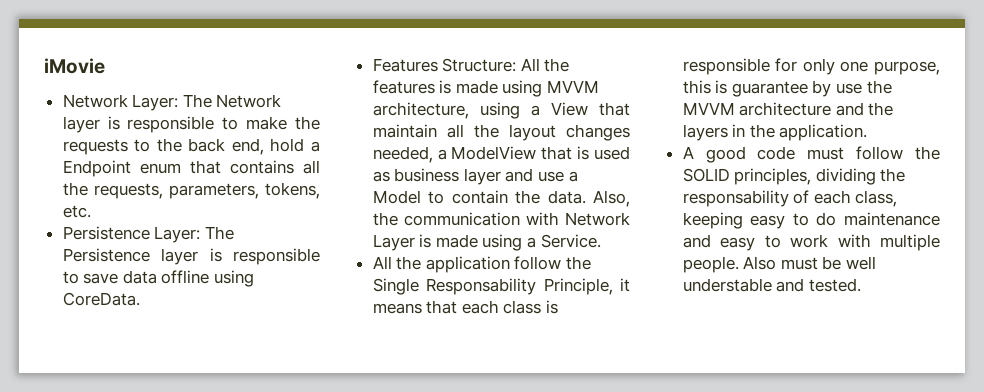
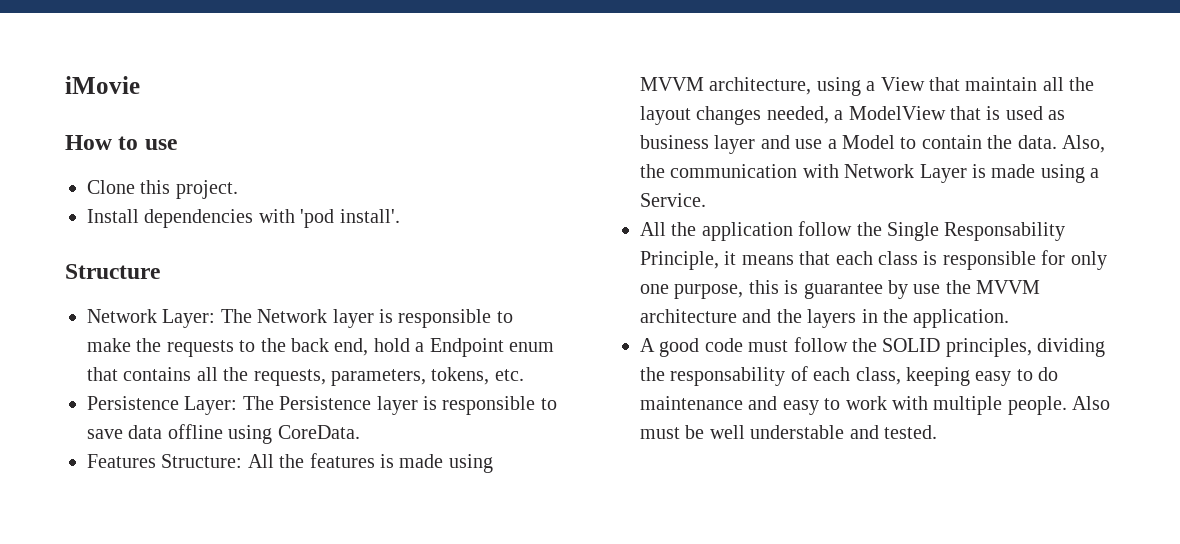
+ How to use
+ Clone this project.
+ Install dependencies with 'pod install'.
+ Structure

